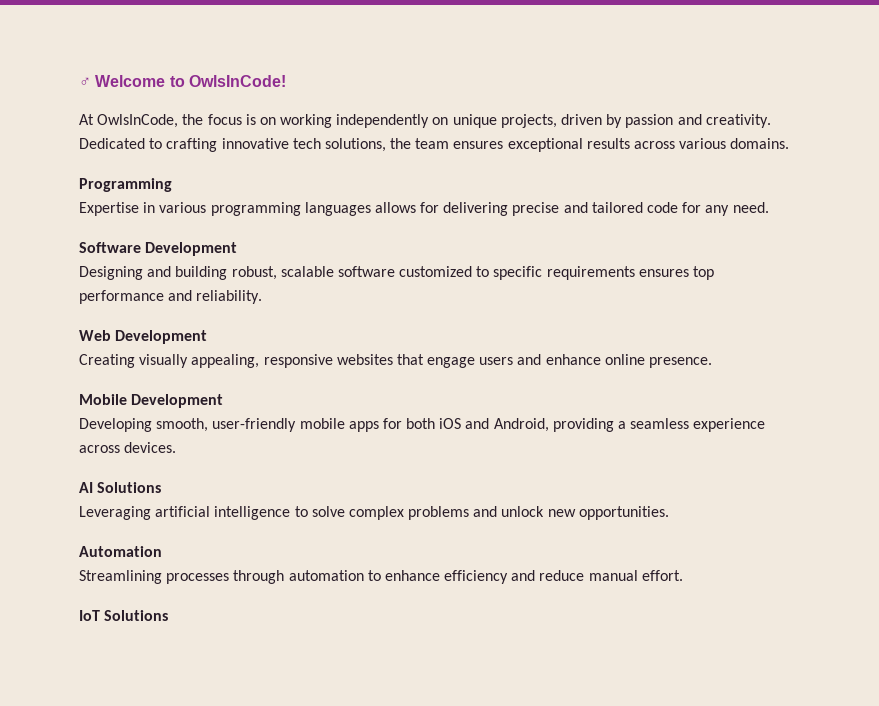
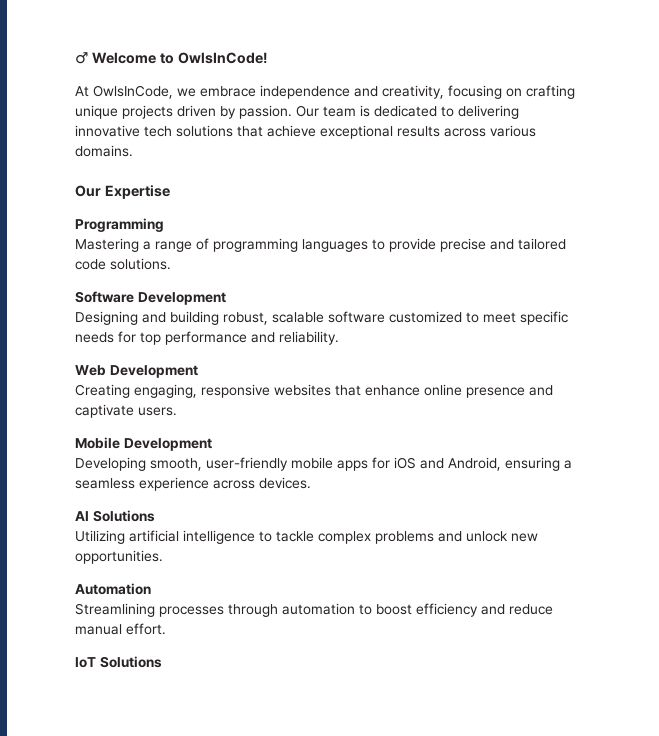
- At OwlsInCode, the focus is on working independently on unique projects, driven by passion and creativity. Dedicated to crafting innovative tech solutions, the team ensures exceptional results across various domains.
+ At OwlsInCode, we embrace independence and creativity, focusing on crafting unique projects driven by passion. Our team is dedicated to delivering innovative tech solutions that achieve exceptional results across various domains.
+ Our Expertise
- Expertise in various programming languages allows for delivering precise and tailored code for any need.
+ Mastering a range of programming languages to provide precise and tailored code solutions.
- Designing and building robust, scalable software customized to specific requirements ensures top performance and reliability.
+ Designing and building robust, scalable software customized to meet specific needs for top performance and reliability.
- Creating visually appealing, responsive websites that engage users and enhance online presence.
+ Creating engaging, responsive websites that enhance online presence and captivate users.
- Developing smooth, user-friendly mobile apps for both iOS and Android, providing a seamless experience across devices.
+ Developing smooth, user-friendly mobile apps for iOS and Android, ensuring a seamless experience across devices.
- Leveraging artificial intelligence to solve complex problems and unlock new opportunities.
+ Utilizing artificial intelligence to tackle complex problems and unlock new opportunities.
- Streamlining processes through automation to enhance efficiency and reduce manual effort.
+ Streamlining processes through automation to boost efficiency and reduce manual effort.

